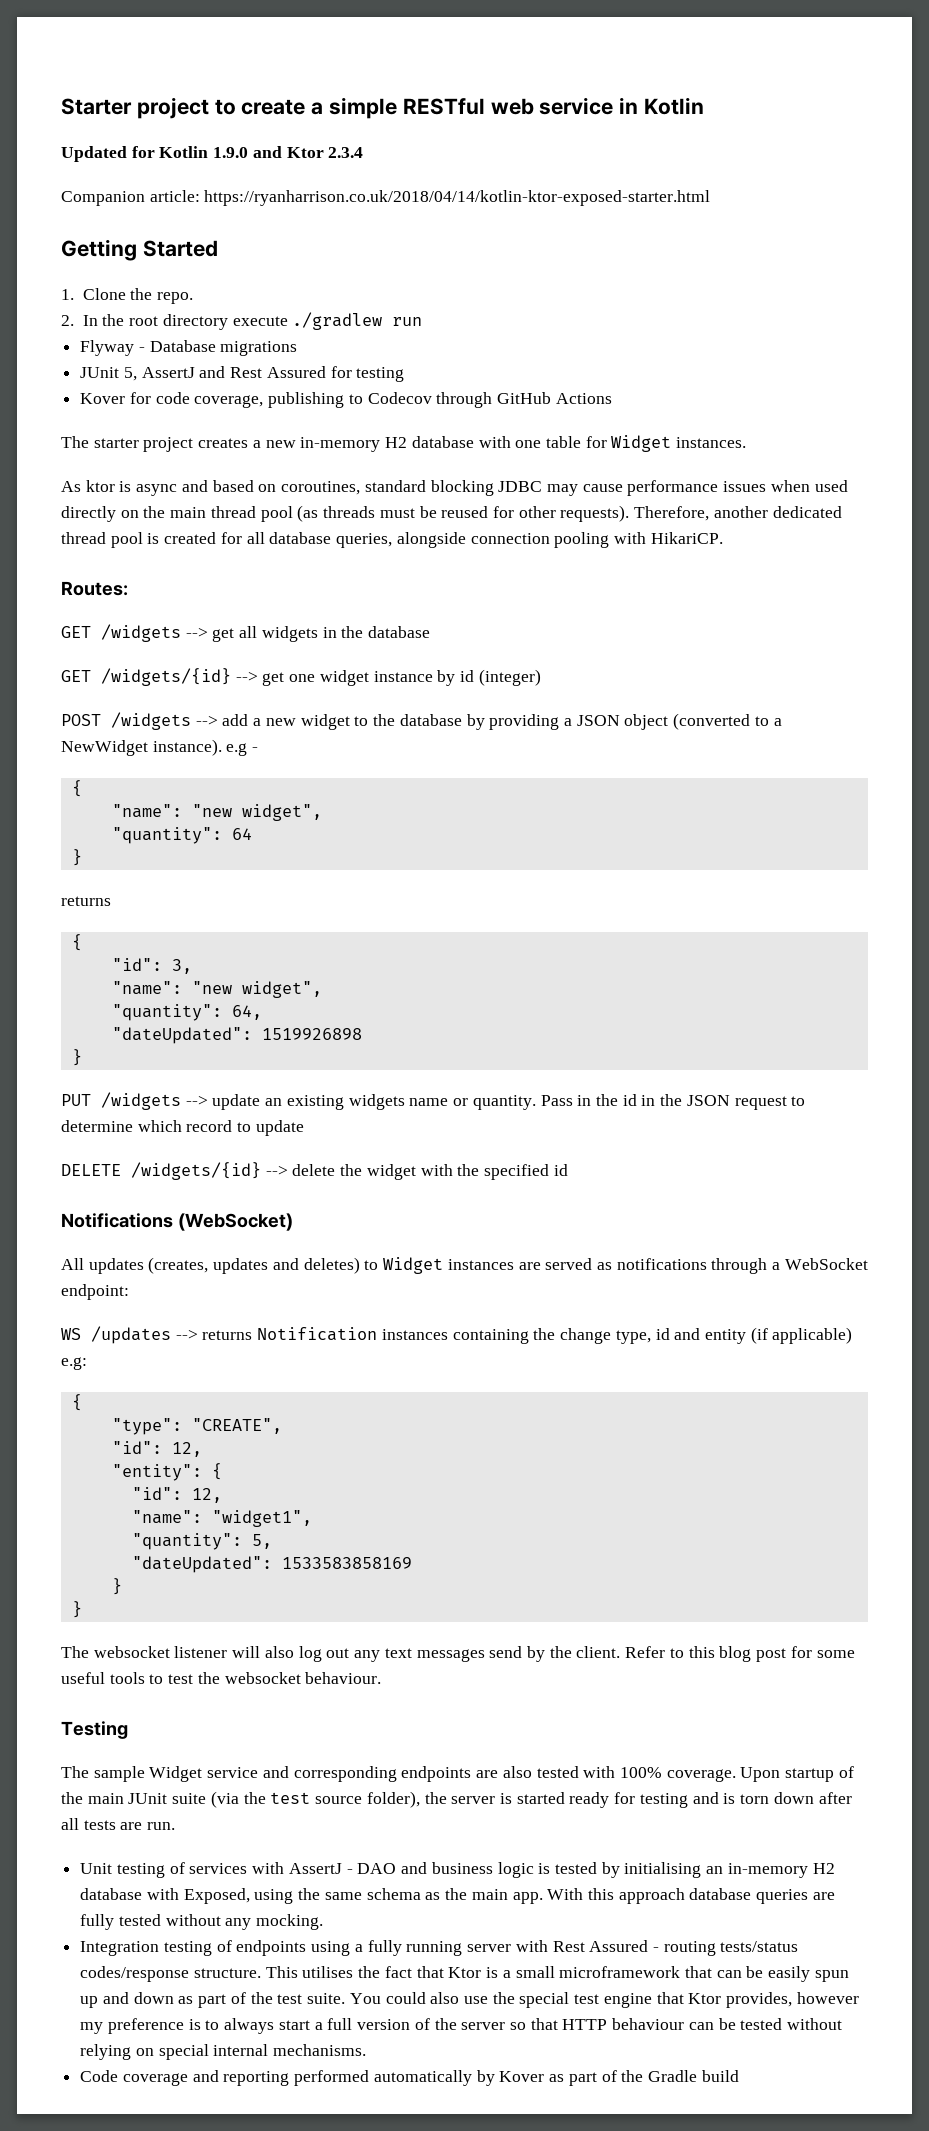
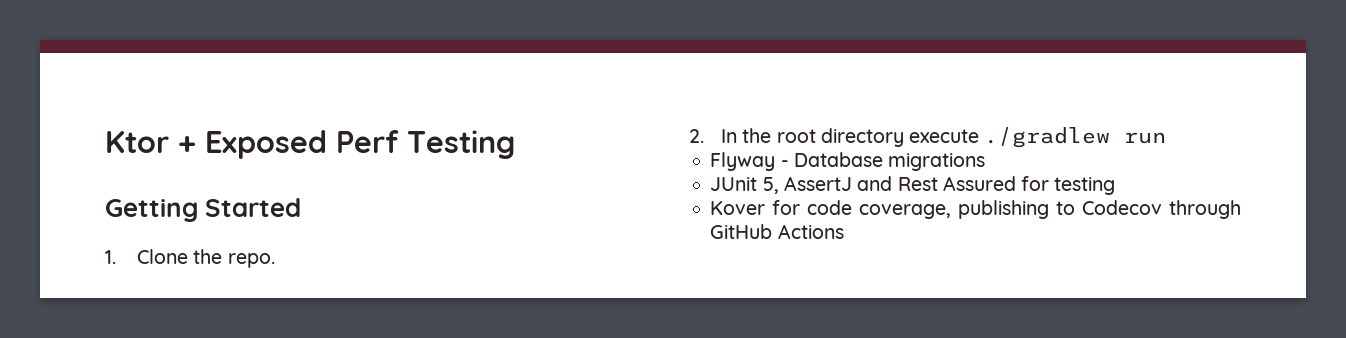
- Starter project to create a simple RESTful web service in Kotlin
- Updated for Kotlin 1.9.0 and Ktor 2.3.4
- Companion article: https://ryanharrison.co.uk/2018/04/14/kotlin-ktor-exposed-starter.html
+ Ktor + Exposed Perf Testing
- The starter project creates a new in-memory H2 database with one table for Widget instances.
- As ktor is async and based on coroutines, standard blocking JDBC may cause performance issues when used directly on the main thread pool (as threads must be reused for other requests). Therefore, another dedicated thread pool is created for all database queries, alongside connection pooling with HikariCP.
- Routes:
- GET /widgets --> get all widgets in the database
- GET /widgets/{id} --> get one widget instance by id (integer)
- POST /widgets --> add a new widget to the database by providing a JSON object (converted to a NewWidget instance). e.g -
- {
- "name": "new widget",
- "quantity": 64
- }
- returns
- {
- "id": 3,
- "name": "new widget",
- "quantity": 64,
- "dateUpdated": 1519926898
- }
- PUT /widgets --> update an existing widgets name or quantity. Pass in the id in the JSON request to determine which record to update
- DELETE /widgets/{id} --> delete the widget with the specified id
- Notifications (WebSocket)
- All updates (creates, updates and deletes) to Widget instances are served as notifications through a WebSocket endpoint:
- WS /updates --> returns Notification instances containing the change type, id and entity (if applicable) e.g:
- {
- "type": "CREATE",
- "id": 12,
- "entity": {
- "id": 12,
- "name": "widget1",
- "quantity": 5,
- "dateUpdated": 1533583858169
- }
- }
- The websocket listener will also log out any text messages send by the client. Refer to this blog post for some useful tools to test the websocket behaviour.
- Testing
- The sample Widget service and corresponding endpoints are also tested with 100% coverage. Upon startup of the main JUnit suite (via the test source folder), the server is started ready for testing and is torn down after all tests are run.
- Unit testing of services with AssertJ - DAO and business logic is tested by initialising an in-memory H2 database with Exposed, using the same schema as the main app. With this approach database queries are fully tested without any mocking.
- Integration testing of endpoints using a fully running server with Rest Assured - routing tests/status codes/response structure. This utilises the fact that Ktor is a small microframework that can be easily spun up and down as part of the test suite. You could also use the special test engine that Ktor provides, however my preference is to always start a full version of the server so that HTTP behaviour can be tested without relying on special internal mechanisms.
- Code coverage and reporting performed automatically by Kover as part of the Gradle build

